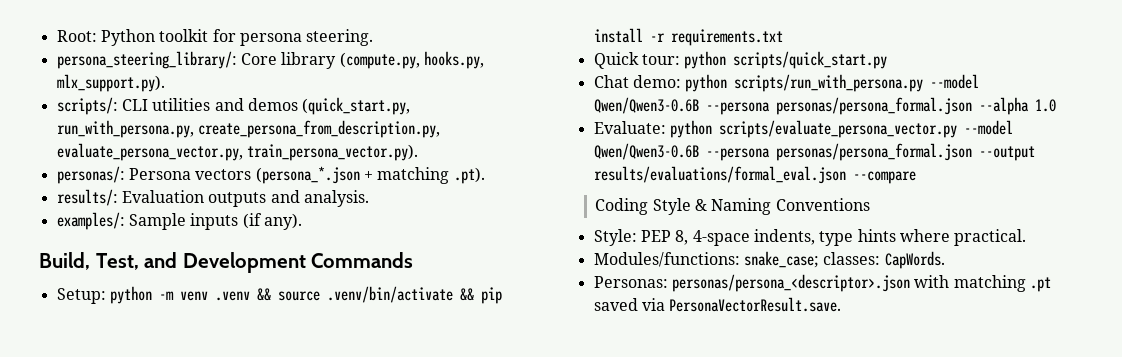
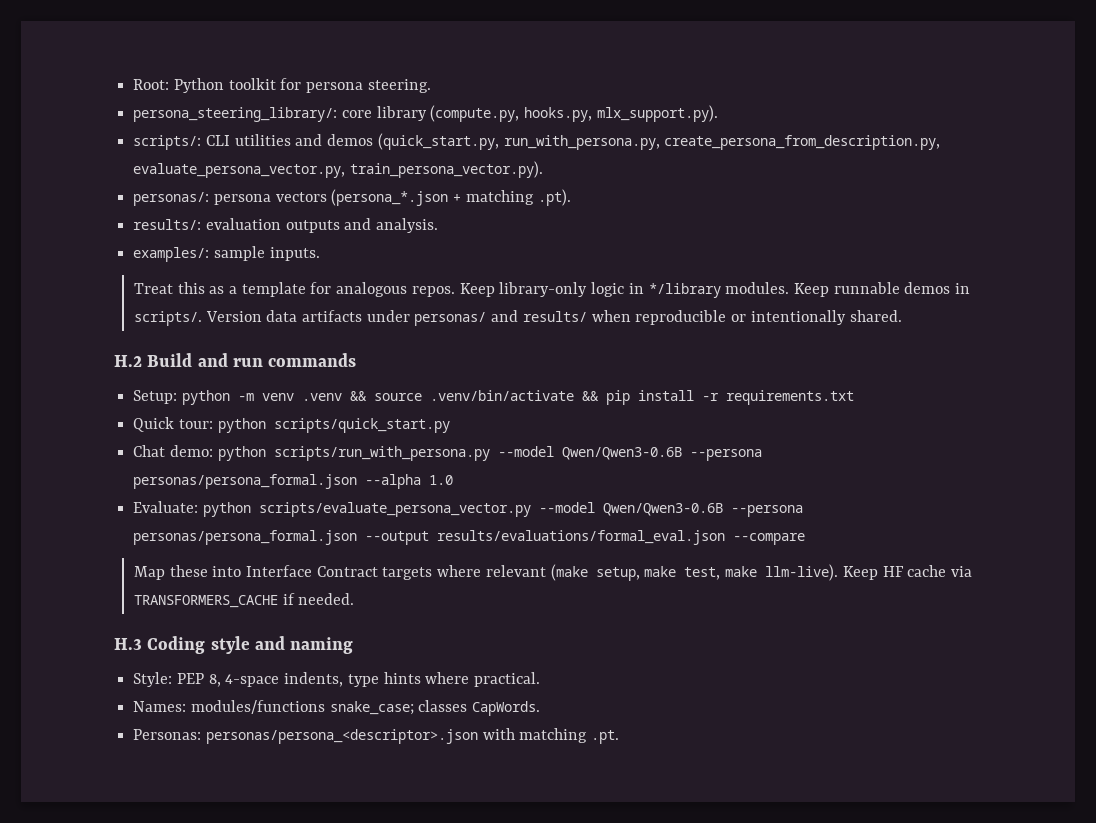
- persona_steering_library/: Core library (compute.py, hooks.py, mlx_support.py).
+ persona_steering_library/: core library (compute.py, hooks.py, mlx_support.py).
- personas/: Persona vectors (persona_*.json + matching .pt).
+ personas/: persona vectors (persona_*.json + matching .pt).
- results/: Evaluation outputs and analysis.
+ results/: evaluation outputs and analysis.
- examples/: Sample inputs (if any).
- Build, Test, and Development Commands
+ examples/: sample inputs.
+ Treat this as a template for analogous repos. Keep library-only logic in */library modules. Keep runnable demos in scripts/. Version data artifacts under personas/ and results/ when reproducible or intentionally shared.
+ H.2 Build and run commands
- Coding Style & Naming Conventions
+ Map these into Interface Contract targets where relevant (make setup, make test, make llm-live). Keep HF cache via TRANSFORMERS_CACHE if needed.
+ H.3 Coding style and naming
- Modules/functions: snake_case; classes: CapWords.
+ Names: modules/functions snake_case; classes CapWords.
- Personas: personas/persona_<descriptor>.json with matching .pt saved via PersonaVectorResult.save.
+ Personas: personas/persona_<descriptor>.json with matching .pt.

